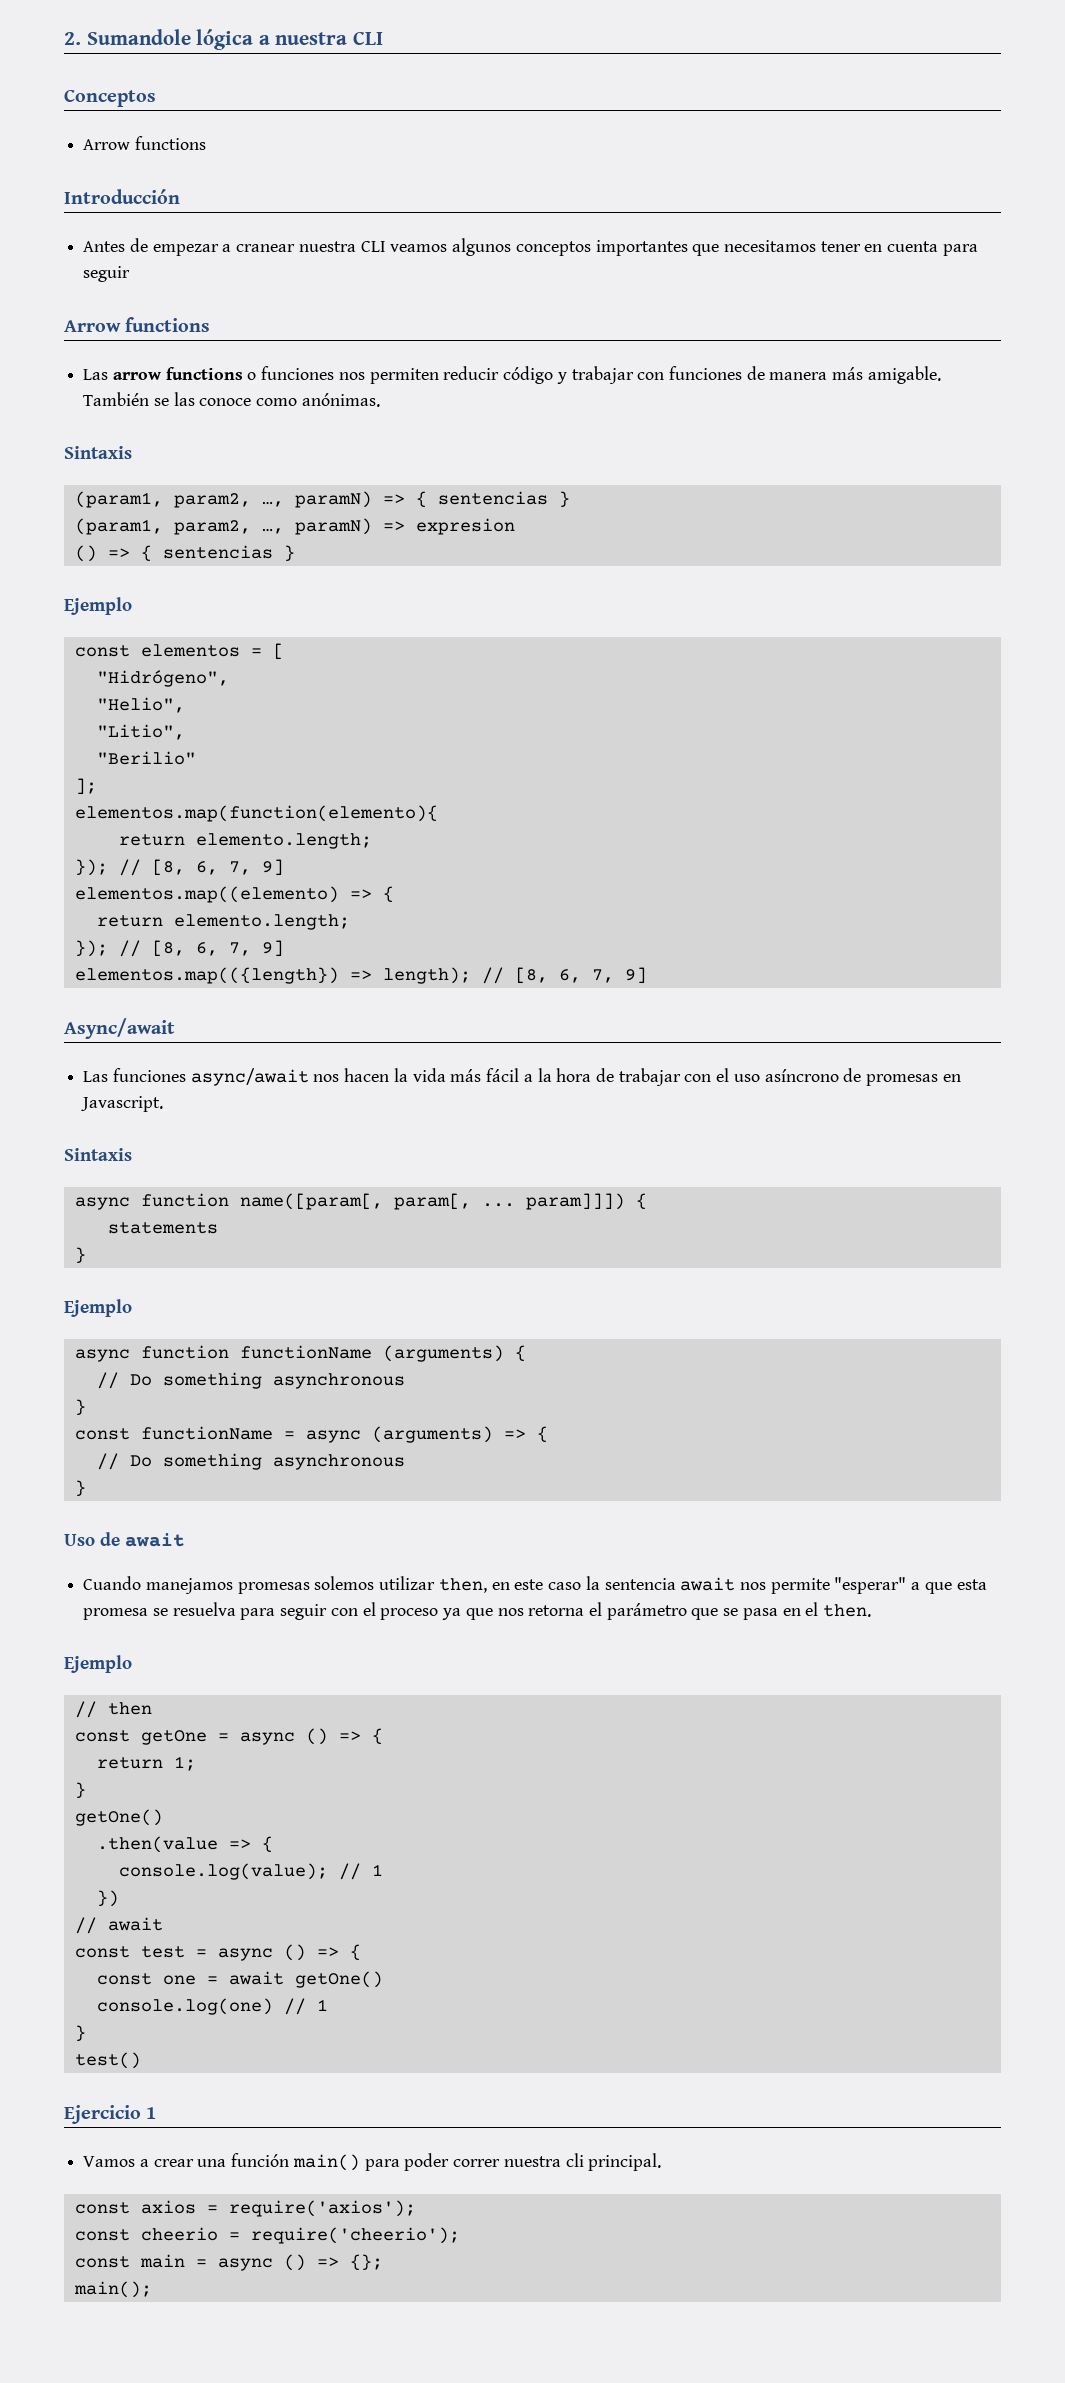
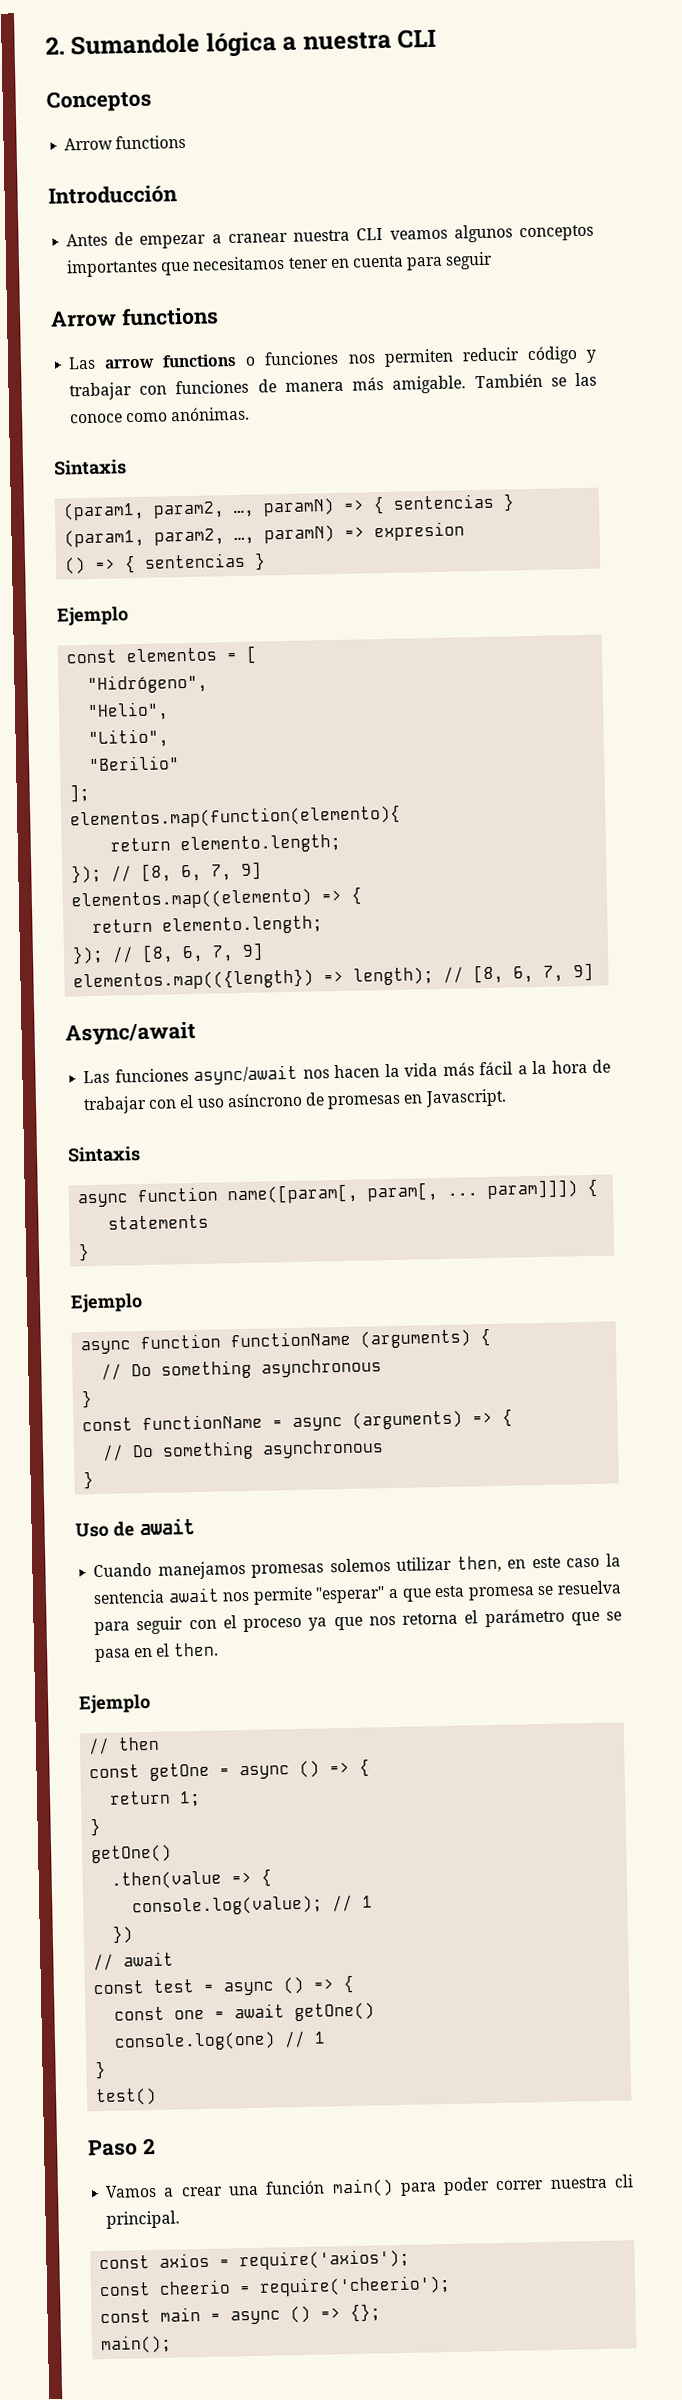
- Ejercicio 1
+ Paso 2

